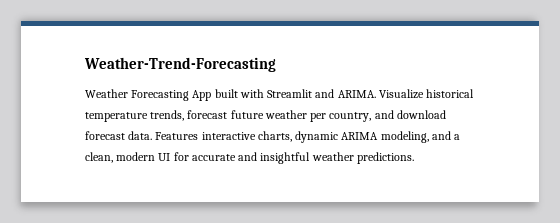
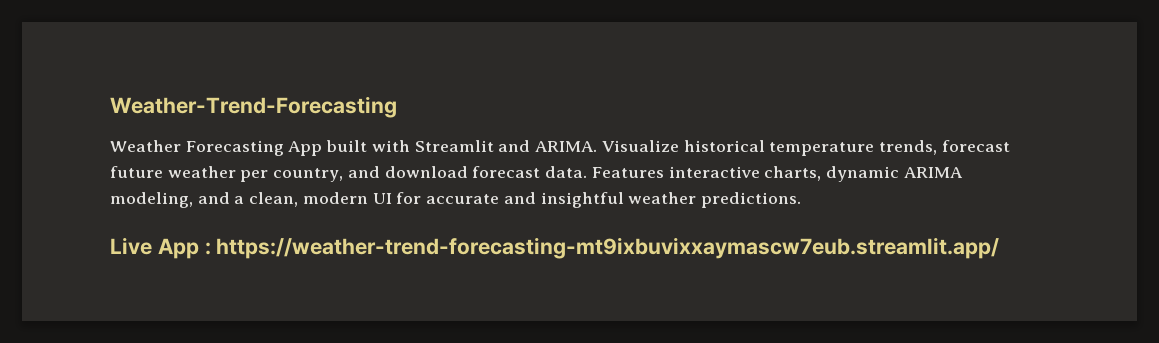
+ Live App : https://weather-trend-forecasting-mt9ixbuvixxaymascw7eub.streamlit.app/

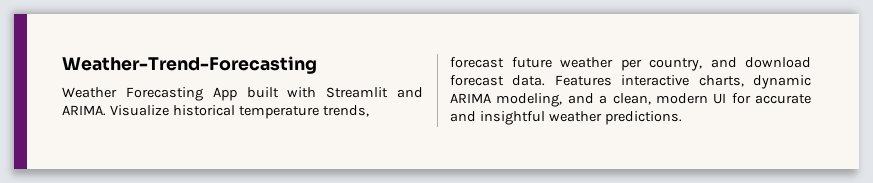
- Live App : https://weather-trend-forecasting-mt9ixbuvixxaymascw7eub.streamlit.app/

